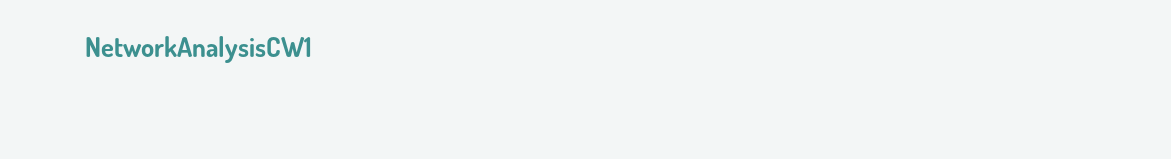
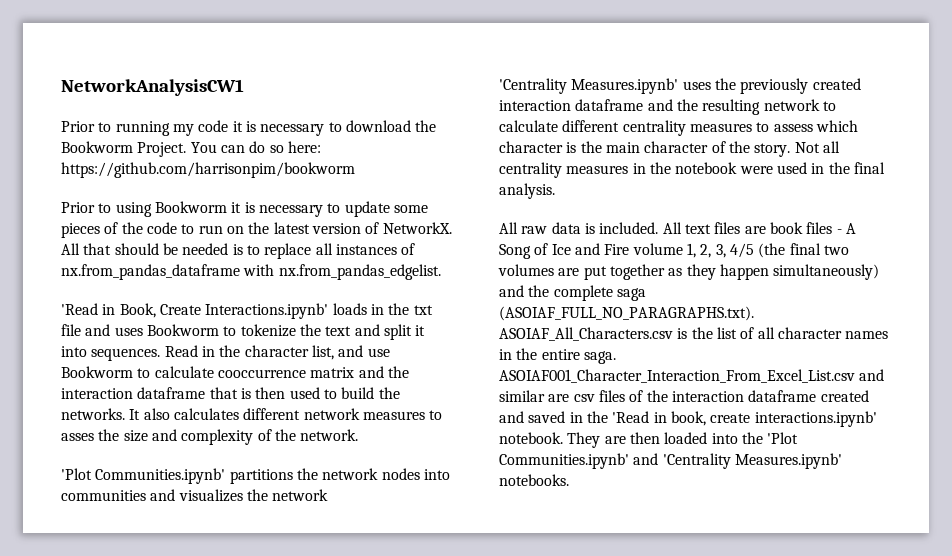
+ Prior to running my code it is necessary to download the Bookworm Project. You can do so here: https://github.com/harrisonpim/bookworm
+ Prior to using Bookworm it is necessary to update some pieces of the code to run on the latest version of NetworkX. All that should be needed is to replace all instances of nx.from_pandas_dataframe with nx.from_pandas_edgelist.
+ 'Read in Book, Create Interactions.ipynb' loads in the txt file and uses Bookworm to tokenize the text and split it into sequences. Read in the character list, and use Bookworm to calculate cooccurrence matrix and the interaction dataframe that is then used to build the networks. It also calculates different network measures to asses the size and complexity of the network.
+ 'Plot Communities.ipynb' partitions the network nodes into communities and visualizes the network
+ 'Centrality Measures.ipynb' uses the previously created interaction dataframe and the resulting network to calculate different centrality measures to assess which character is the main character of the story. Not all centrality measures in the notebook were used in the final analysis.
+ All raw data is included. All text files are book files - A Song of Ice and Fire volume 1, 2, 3, 4/5 (the final two volumes are put together as they happen simultaneously) and the complete saga (ASOIAF_FULL_NO_PARAGRAPHS.txt). ASOIAF_All_Characters.csv is the list of all character names in the entire saga. ASOIAF001_Character_Interaction_From_Excel_List.csv and similar are csv files of the interaction dataframe created and saved in the 'Read in book, create interactions.ipynb' notebook. They are then loaded into the 'Plot Communities.ipynb' and 'Centrality Measures.ipynb' notebooks.

